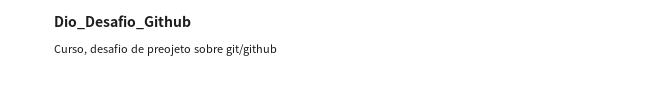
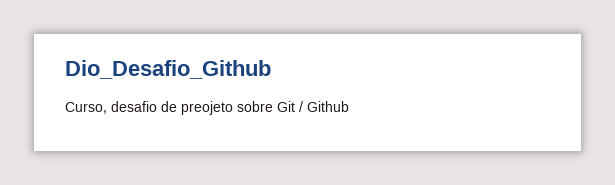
- Curso, desafio de preojeto sobre git/github
+ Curso, desafio de preojeto sobre Git / Github

